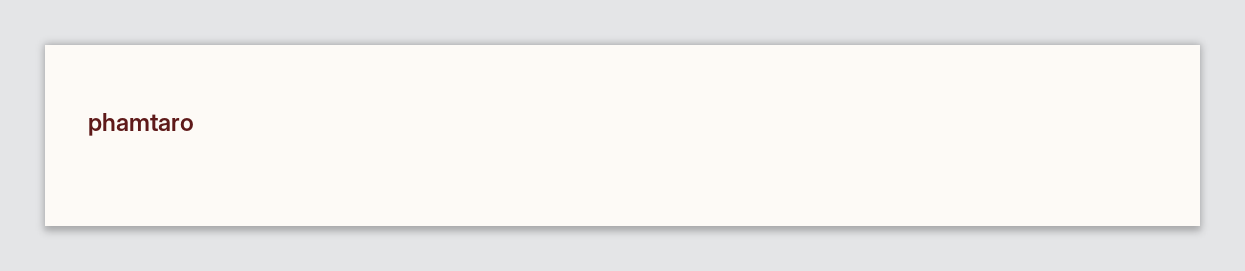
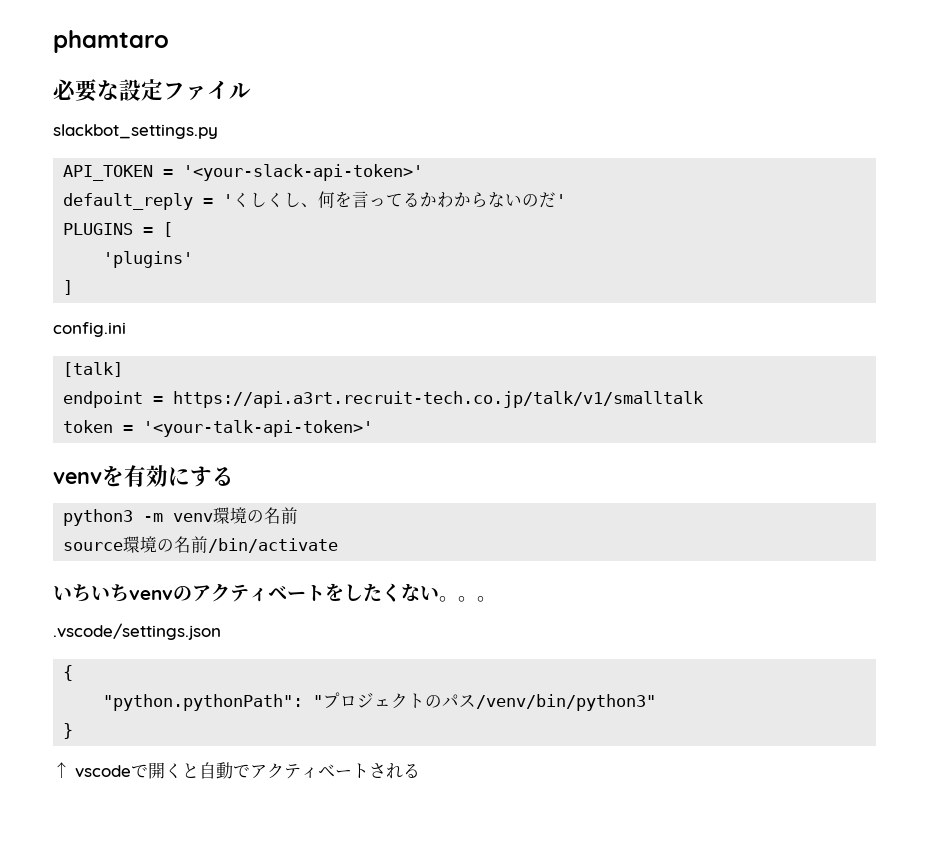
+ 必要な設定ファイル
+ slackbot_settings.py
+ API_TOKEN = '<your-slack-api-token>'
+ default_reply = 'くしくし、何を言ってるかわからないのだ'
+ PLUGINS = [
+ 'plugins'
+ ]
+ config.ini
+ [talk]
+ endpoint = https://api.a3rt.recruit-tech.co.jp/talk/v1/smalltalk
+ token = '<your-talk-api-token>'
+ venvを有効にする
+ python3 -m venv環境の名前
+ source環境の名前/bin/activate
+ いちいちvenvのアクティベートをしたくない。。。
+ .vscode/settings.json
+ {
+ "python.pythonPath": "プロジェクトのパス/venv/bin/python3"
+ }
+ ↑ vscodeで開くと自動でアクティベートされる

